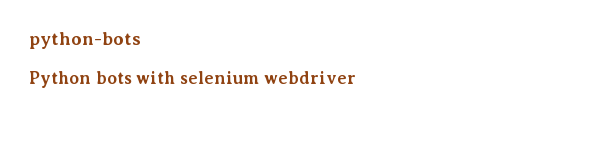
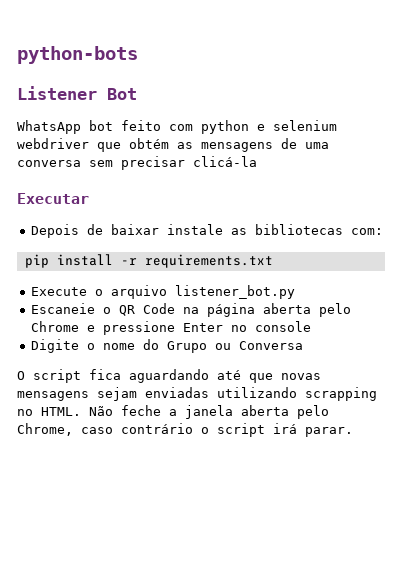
- Python bots with selenium webdriver
+ Listener Bot
+ WhatsApp bot feito com python e selenium webdriver que obtém as mensagens de uma conversa sem precisar clicá-la
+ Executar
+ Depois de baixar instale as bibliotecas com:
+ pip install -r requirements.txt
+ Execute o arquivo listener_bot.py
+ Escaneie o QR Code na página aberta pelo Chrome e pressione Enter no console
+ Digite o nome do Grupo ou Conversa
+ O script fica aguardando até que novas mensagens sejam enviadas utilizando scrapping no HTML. Não feche a janela aberta pelo Chrome, caso contrário o script irá parar.

